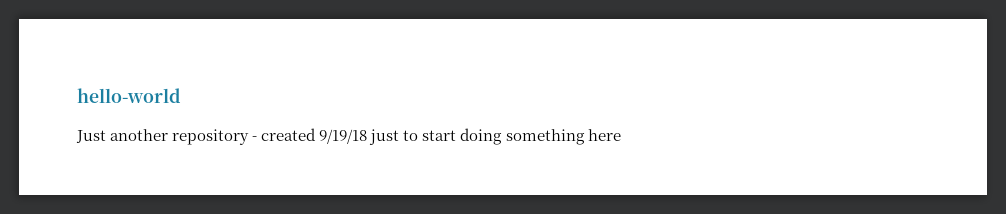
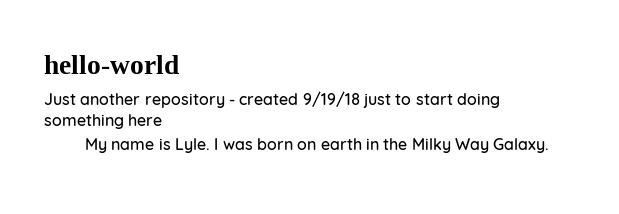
+ My name is Lyle. I was born on earth in the Milky Way Galaxy.

